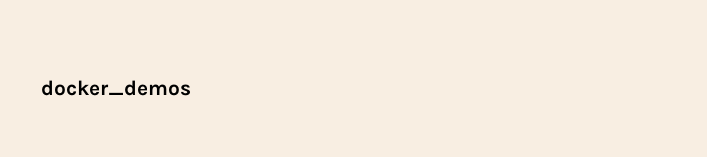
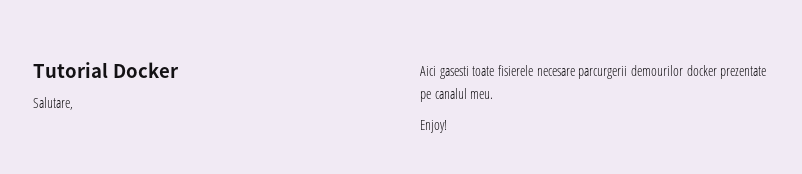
- docker_demos
+ Tutorial Docker
+ Salutare,
+ Aici gasesti toate fisierele necesare parcurgerii demourilor docker prezentate pe canalul meu.
+ Enjoy!

